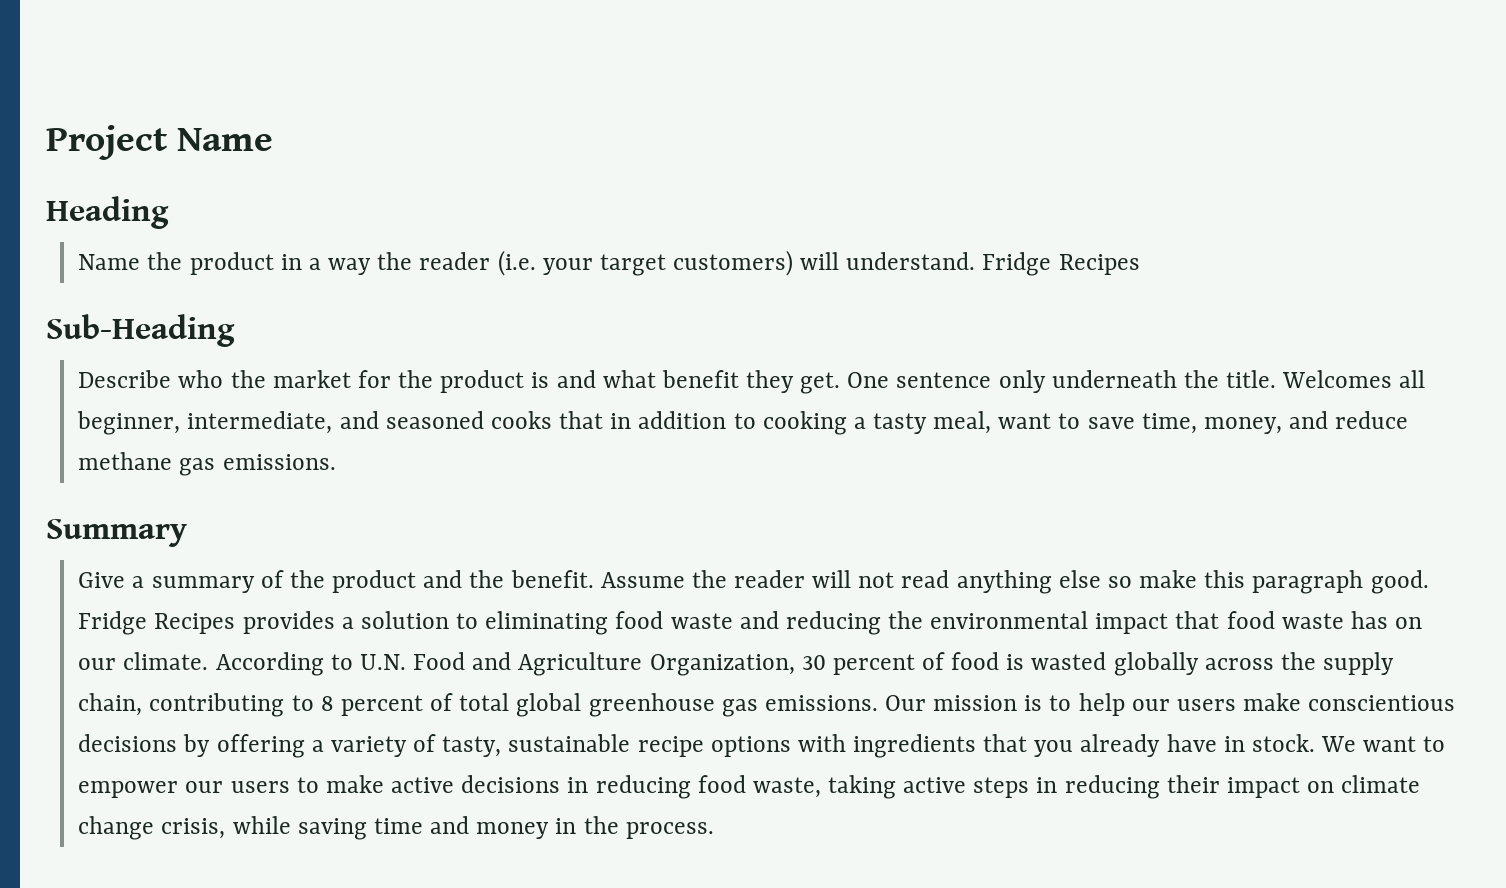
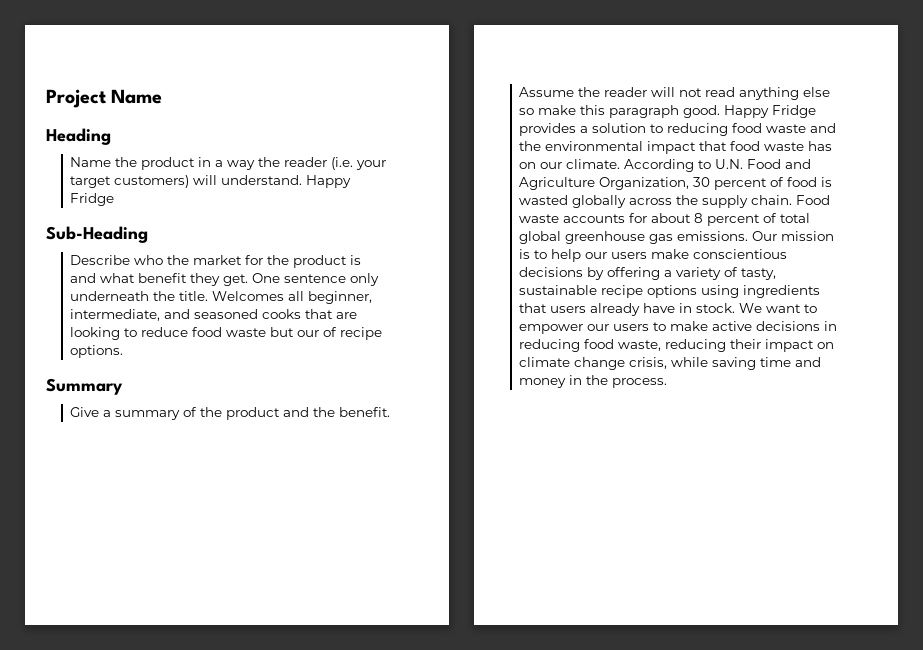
- Name the product in a way the reader (i.e. your target customers) will understand. Fridge Recipes
+ Name the product in a way the reader (i.e. your target customers) will understand. Happy Fridge
- Welcomes all beginner, intermediate, and seasoned cooks that in addition to cooking a tasty meal, want to save time, money, and reduce methane gas emissions.
+ Welcomes all beginner, intermediate, and seasoned cooks that are looking to reduce food waste but our of recipe options.
- Fridge Recipes provides a solution to eliminating food waste and reducing the environmental impact that food waste has on our climate.
+ Happy Fridge provides a solution to reducing food waste and the environmental impact that food waste has on our climate.
- According to U.N. Food and Agriculture Organization, 30 percent of food is wasted globally across the supply chain, contributing to 8 percent of total global greenhouse gas emissions.
+ According to U.N. Food and Agriculture Organization, 30 percent of food is wasted globally across the supply chain. Food waste accounts for about 8 percent of total global greenhouse gas emissions.
- Our mission is to help our users make conscientious decisions by offering a variety of tasty, sustainable recipe options with ingredients that you already have in stock.
+ Our mission is to help our users make conscientious decisions by offering a variety of tasty, sustainable recipe options using ingredients that users already have in stock.
- We want to empower our users to make active decisions in reducing food waste, taking active steps in reducing their impact on climate change crisis, while saving time and money in the process.
+ We want to empower our users to make active decisions in reducing food waste, reducing their impact on climate change crisis, while saving time and money in the process.

